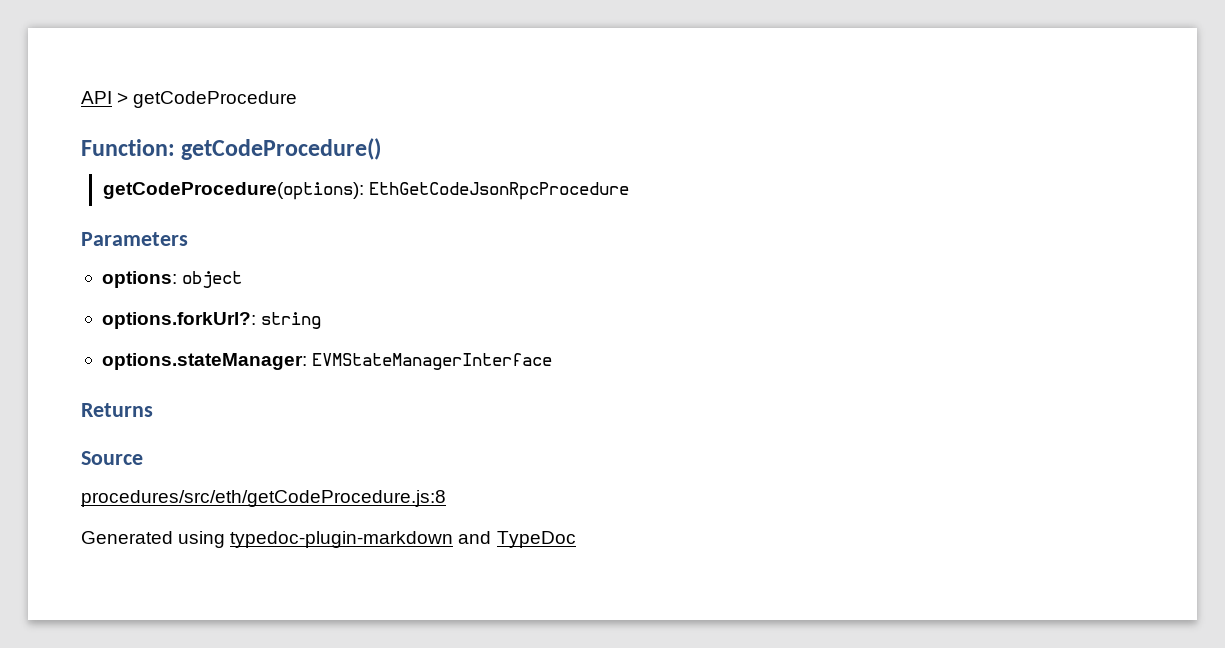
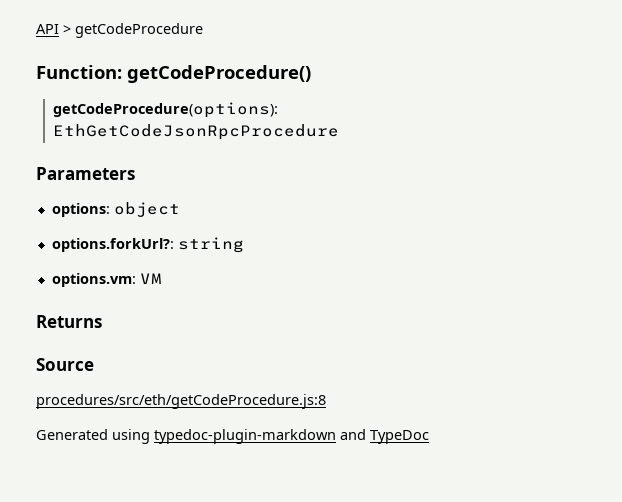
- options.stateManager: EVMStateManagerInterface
+ options.vm: VM

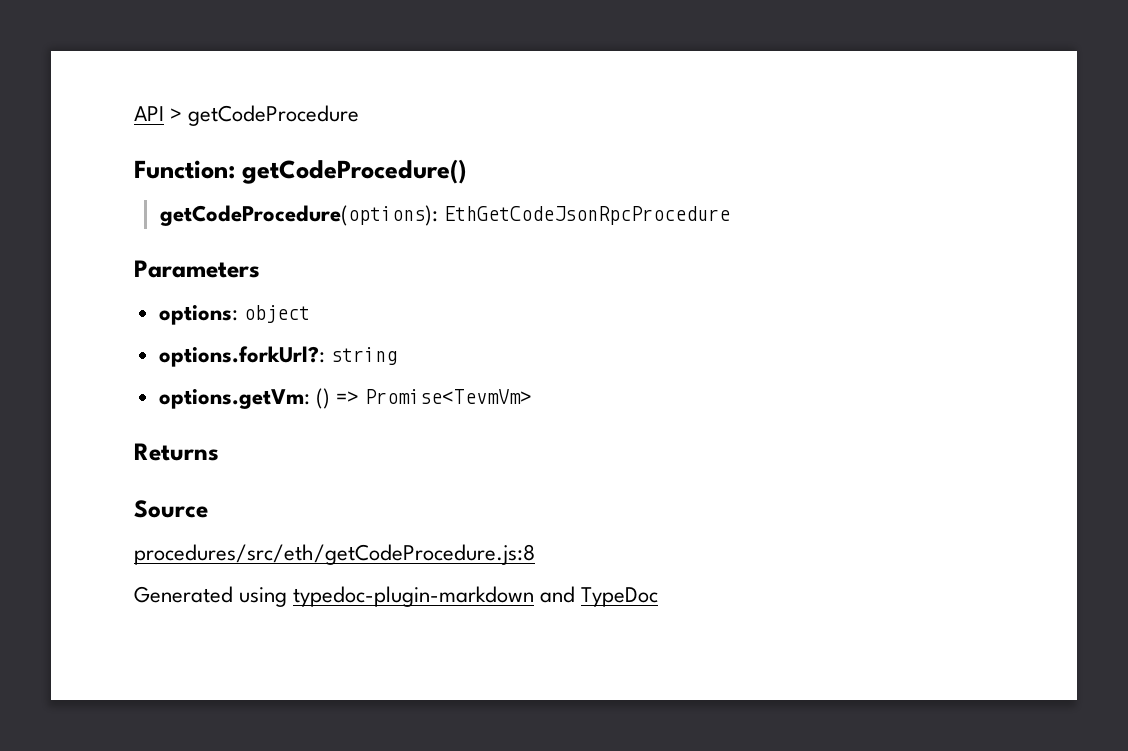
- options.vm: VM
+ options.getVm: () => Promise<TevmVm>

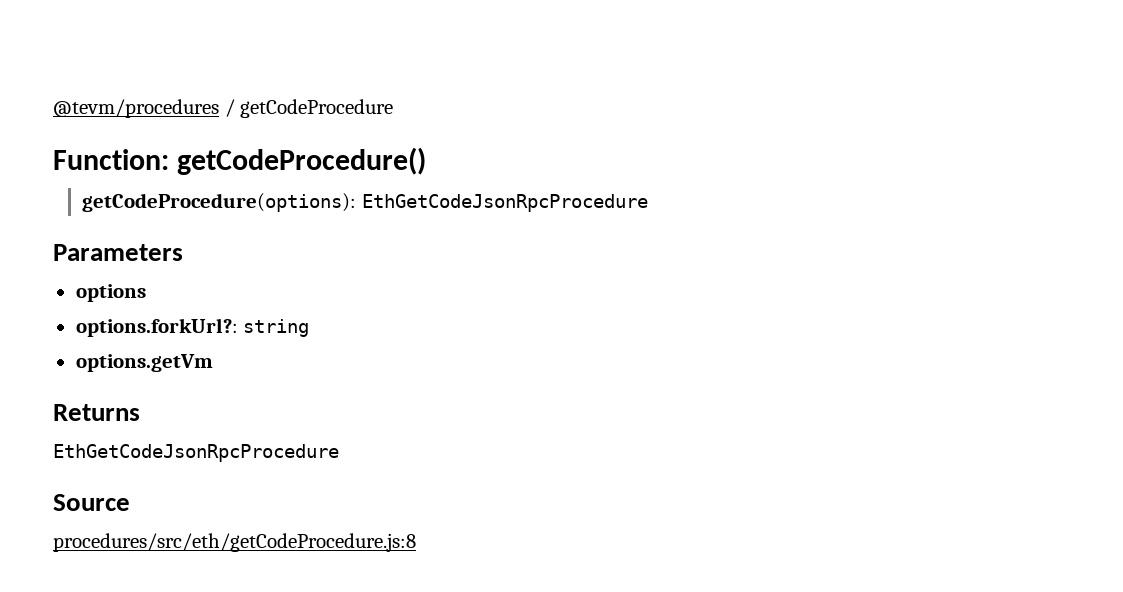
- API > getCodeProcedure
+ @tevm/procedures / getCodeProcedure
- options: object
+ options
- options.getVm: () => Promise<TevmVm>
+ options.getVm
  Returns
+ EthGetCodeJsonRpcProcedure
- Generated using typedoc-plugin-markdown and TypeDoc

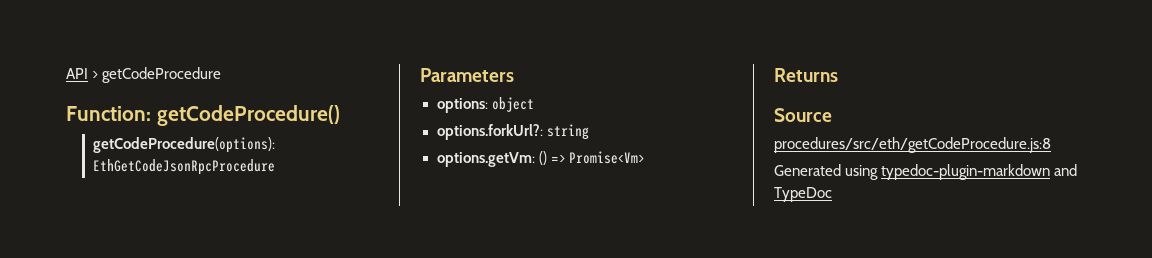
- @tevm/procedures / getCodeProcedure
+ API > getCodeProcedure
- options
+ options: object
- options.getVm
+ options.getVm: () => Promise<Vm>
  Returns
- EthGetCodeJsonRpcProcedure
+ Generated using typedoc-plugin-markdown and TypeDoc

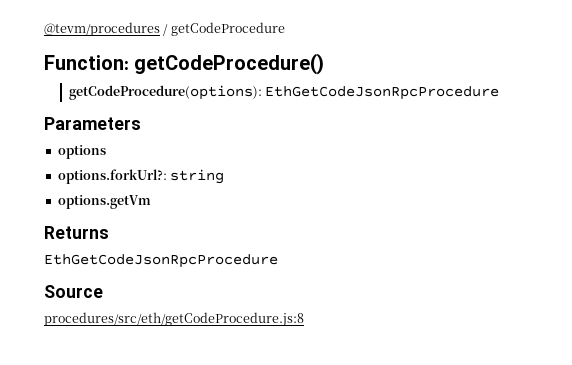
- API > getCodeProcedure
+ @tevm/procedures / getCodeProcedure
- options: object
+ options
- options.getVm: () => Promise<Vm>
+ options.getVm
  Returns
+ EthGetCodeJsonRpcProcedure
- Generated using typedoc-plugin-markdown and TypeDoc

